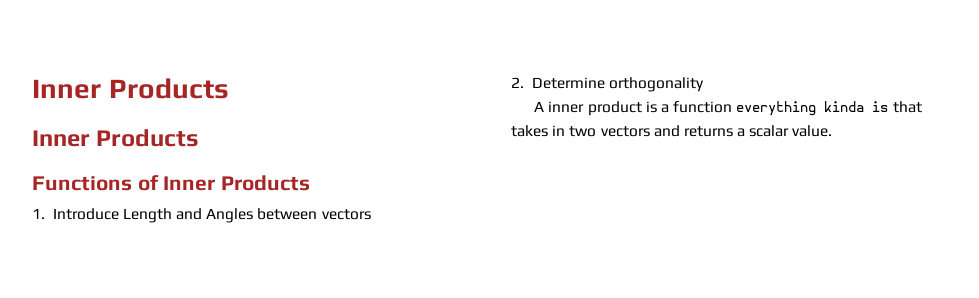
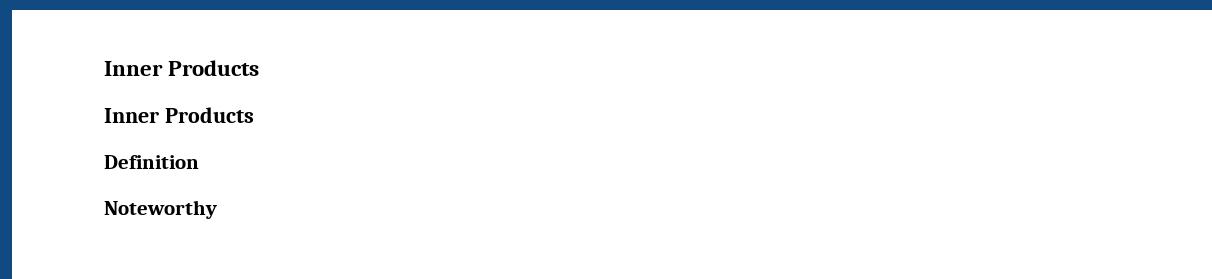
- Functions of Inner Products
- 1. Introduce Length and Angles between vectors
- 2. Determine orthogonality
- A inner product is a function everything kinda is that takes in two vectors and returns a scalar value.
+ Definition
+ Noteworthy

